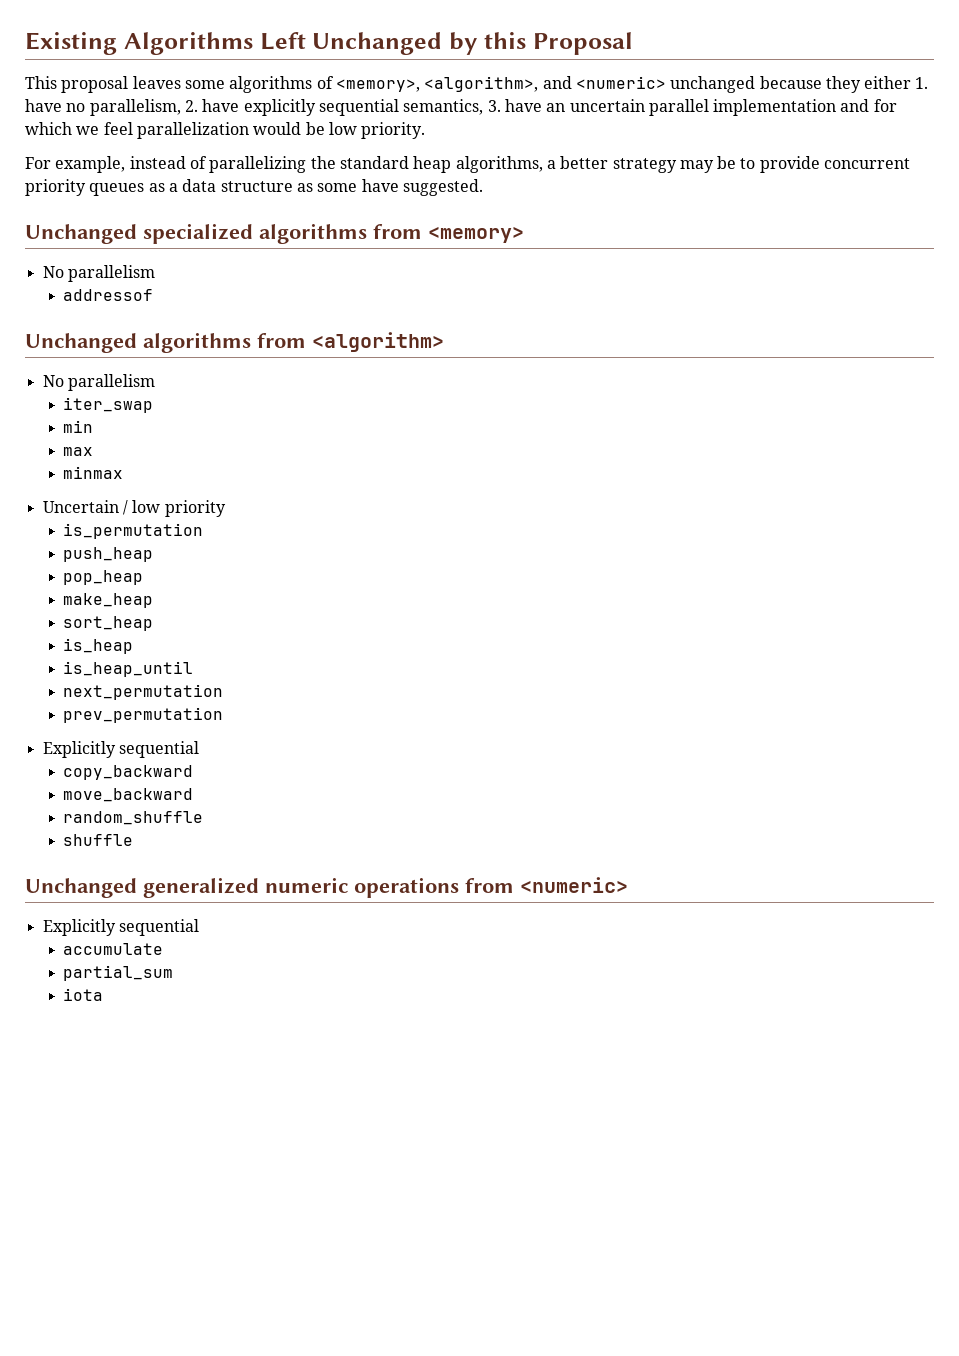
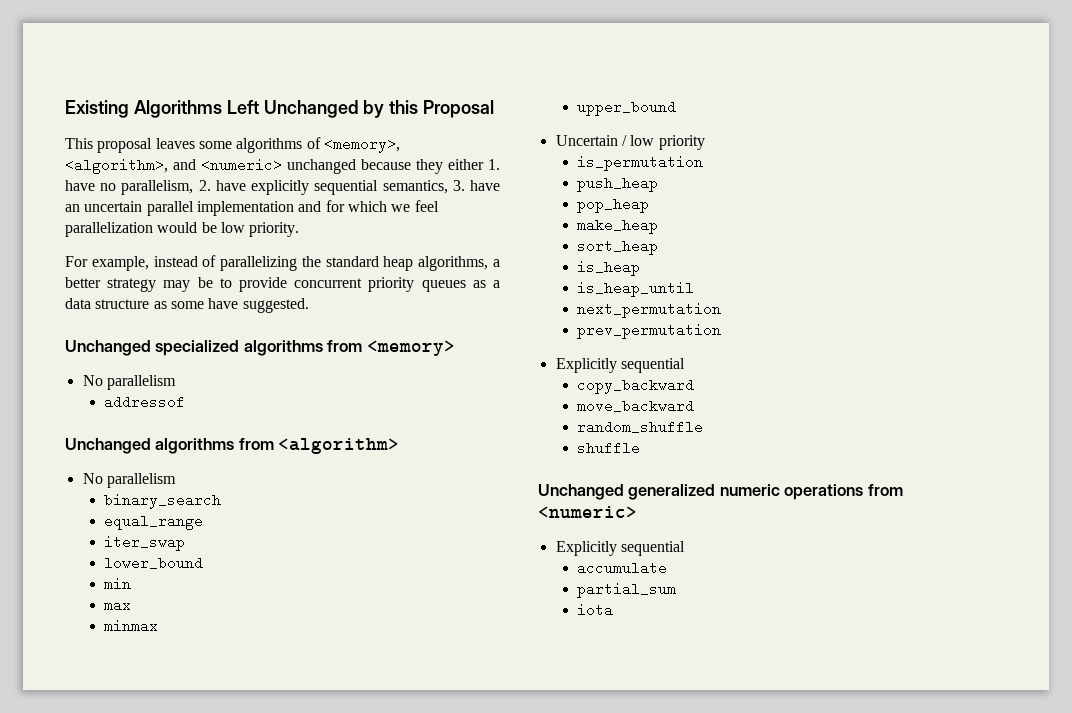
+ binary_search
+ equal_range
+ lower_bound
+ upper_bound

